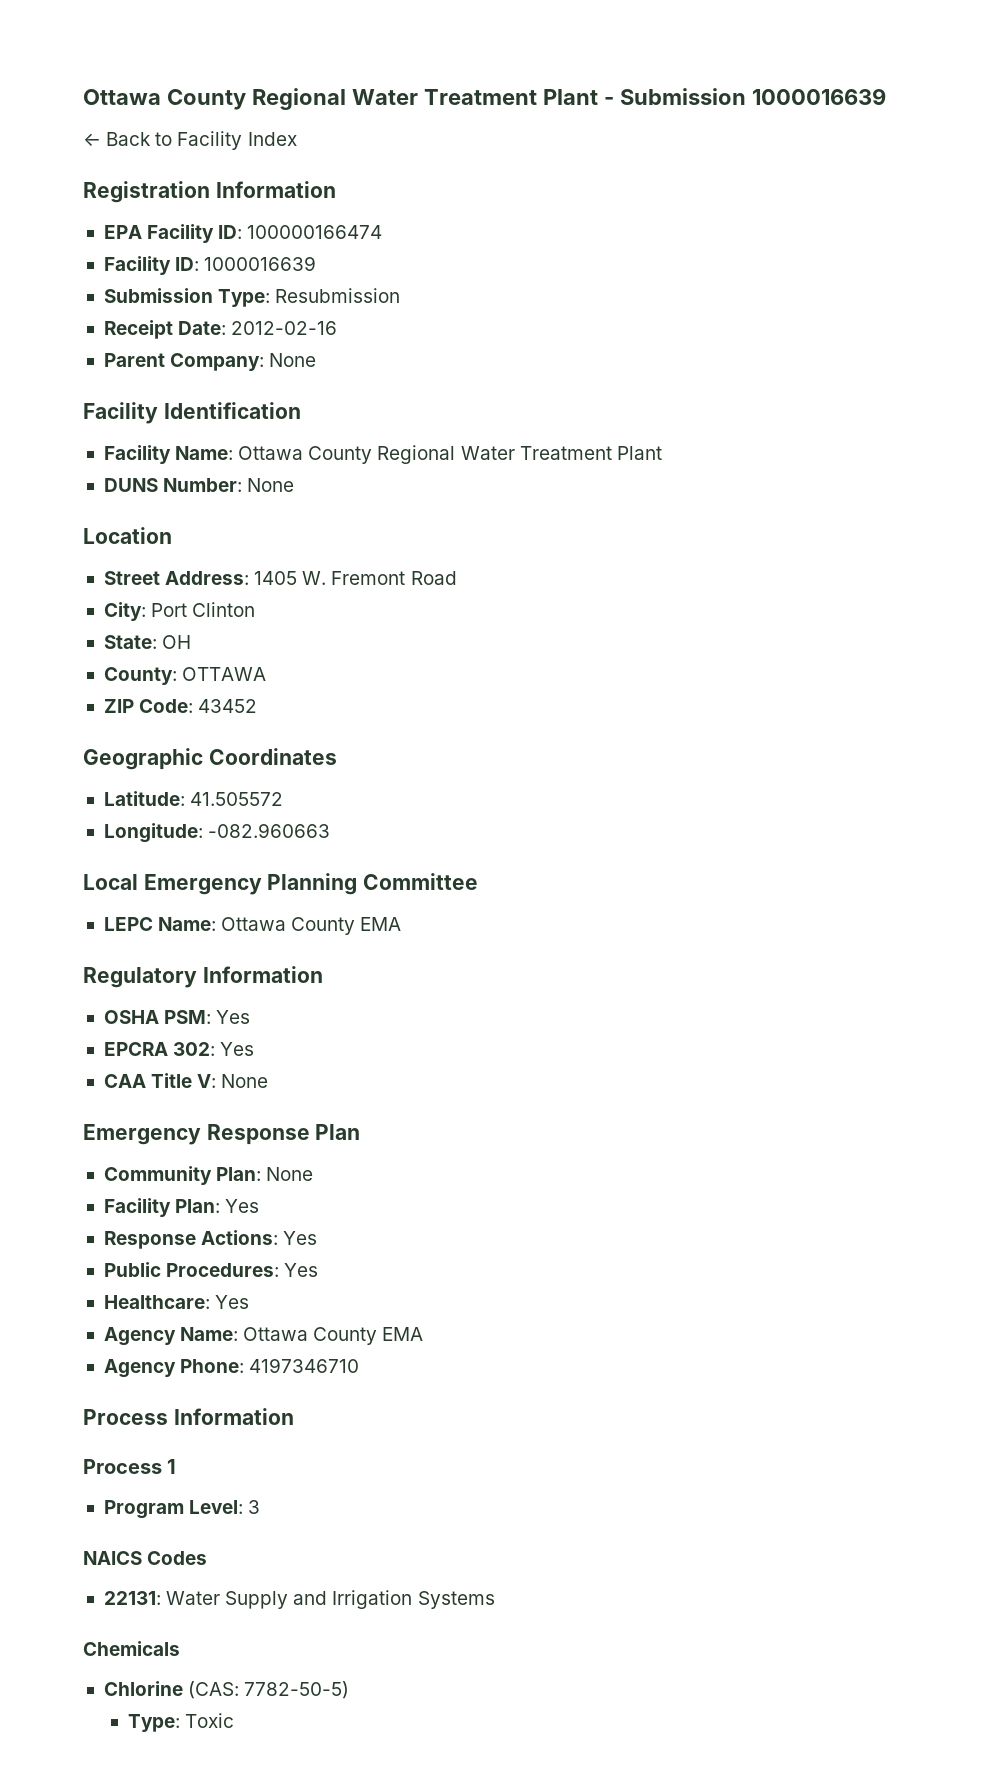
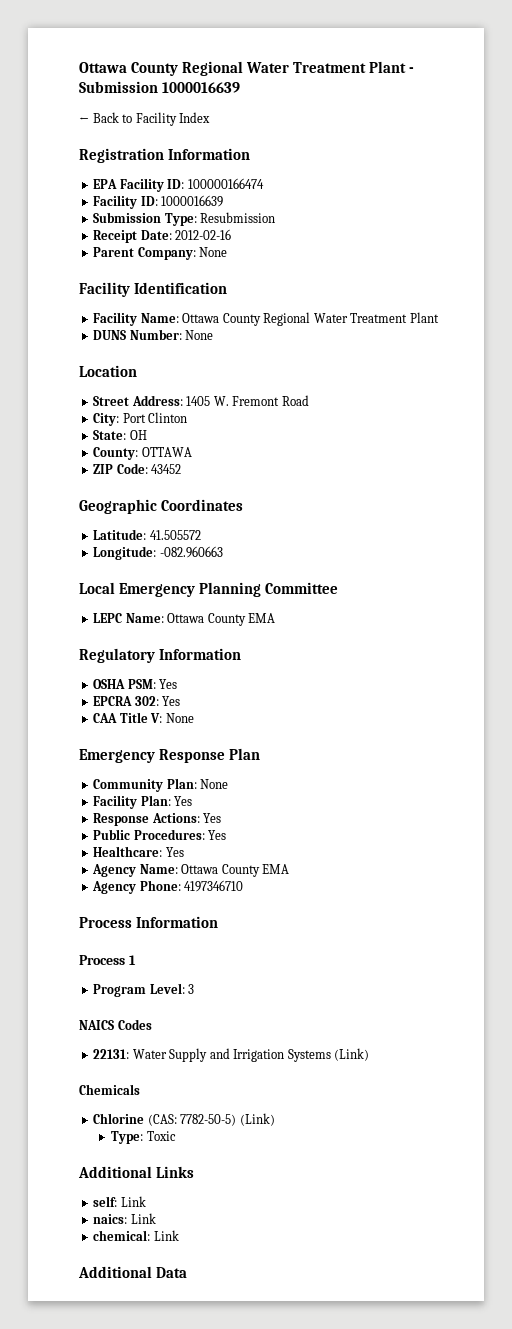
- 22131: Water Supply and Irrigation Systems
+ 22131: Water Supply and Irrigation Systems (Link)
- Chlorine (CAS: 7782-50-5)
+ Chlorine (CAS: 7782-50-5) (Link)
+ Additional Links
+ self: Link
+ naics: Link
+ chemical: Link
+ Additional Data

